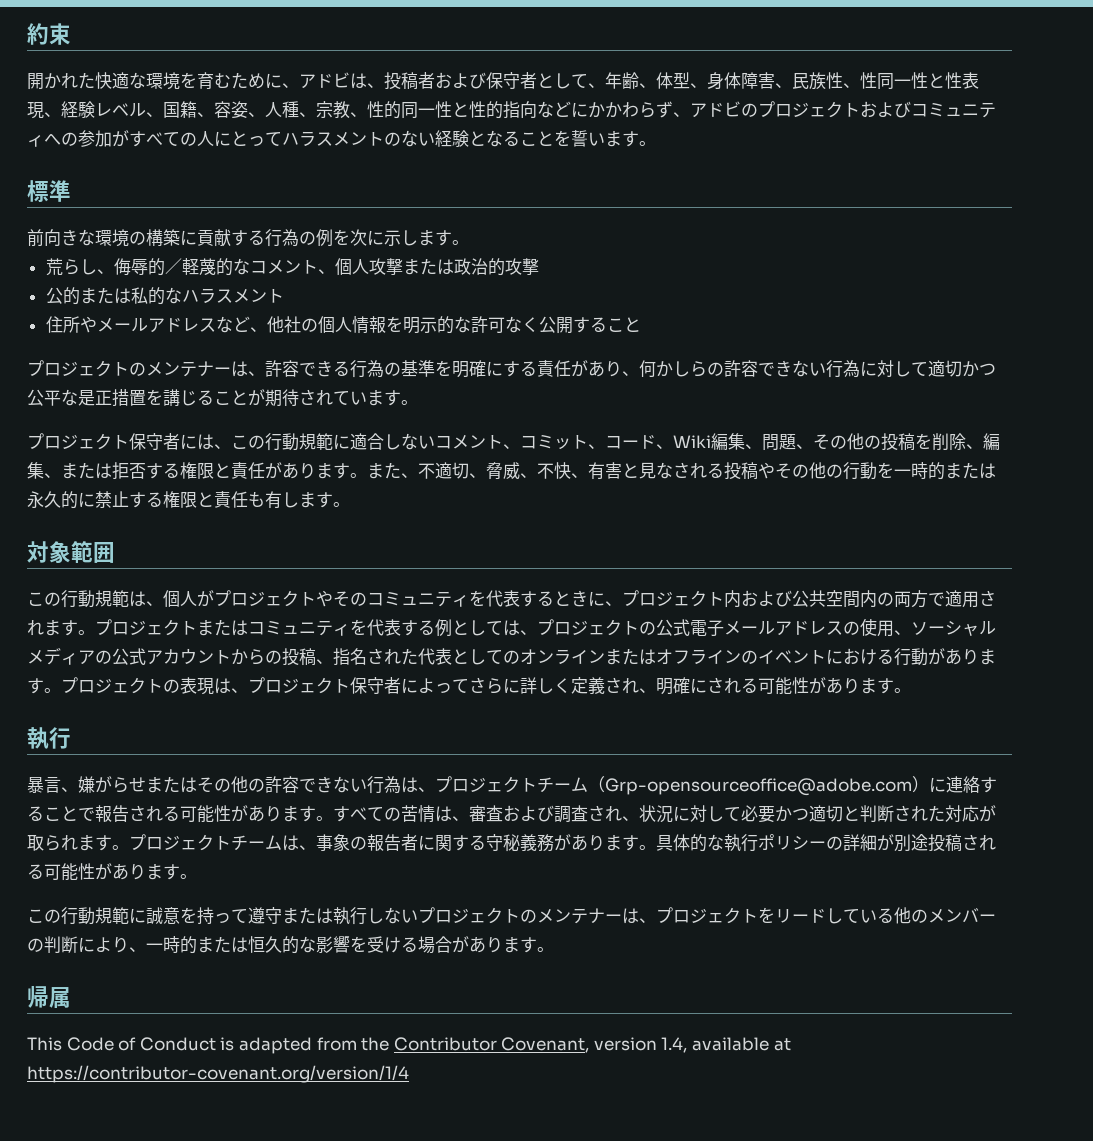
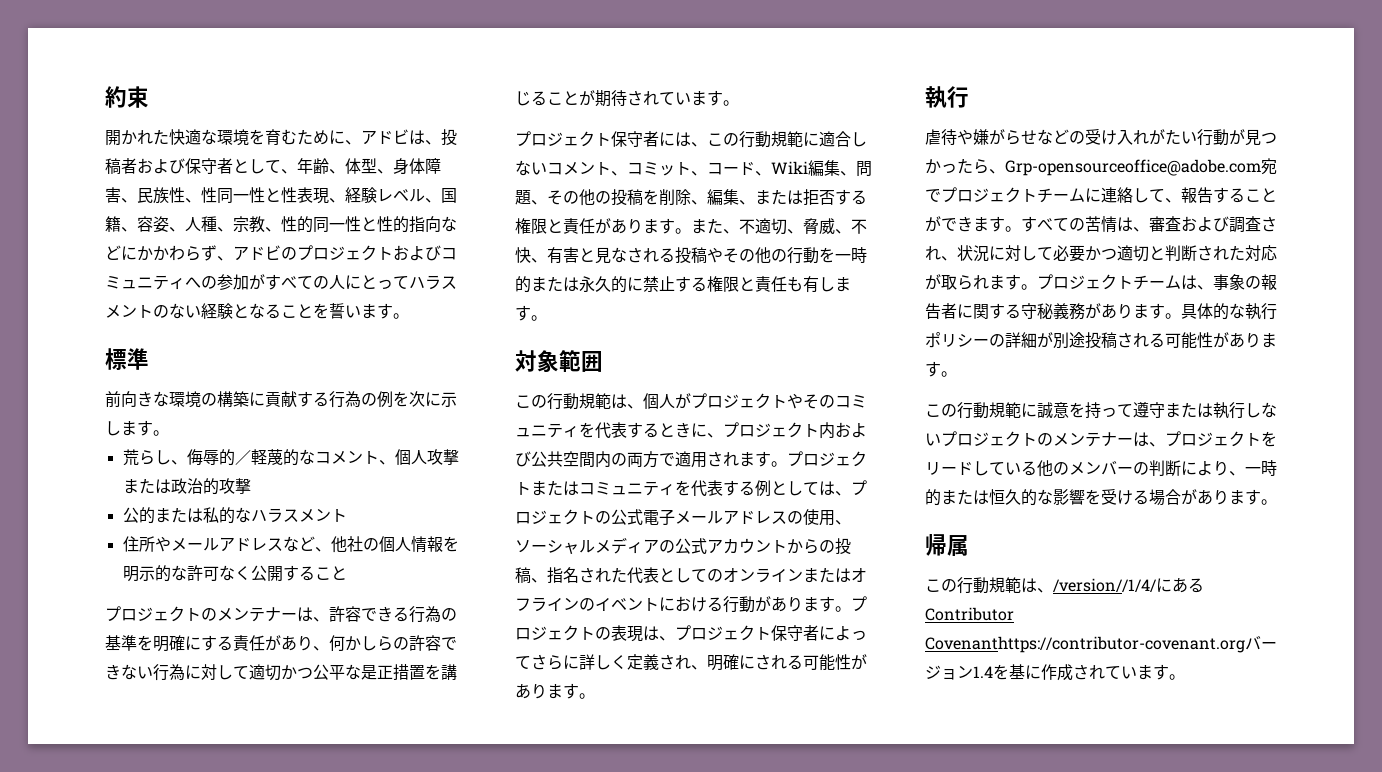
- 暴言、嫌がらせまたはその他の許容できない行為は、プロジェクトチーム（Grp-opensourceoffice@adobe.com）に連絡することで報告される可能性があります。
+ 虐待や嫌がらせなどの受け入れがたい行動が見つかったら、Grp-opensourceoffice@adobe.com宛でプロジェクトチームに連絡して、報告することができます。
- This Code of Conduct is adapted from the Contributor Covenant, version 1.4, available at https://contributor-covenant.org/version/1/4
+ この行動規範は、/version//1/4/にあるContributor Covenanthttps://contributor-covenant.orgバージョン1.4を基に作成されています。

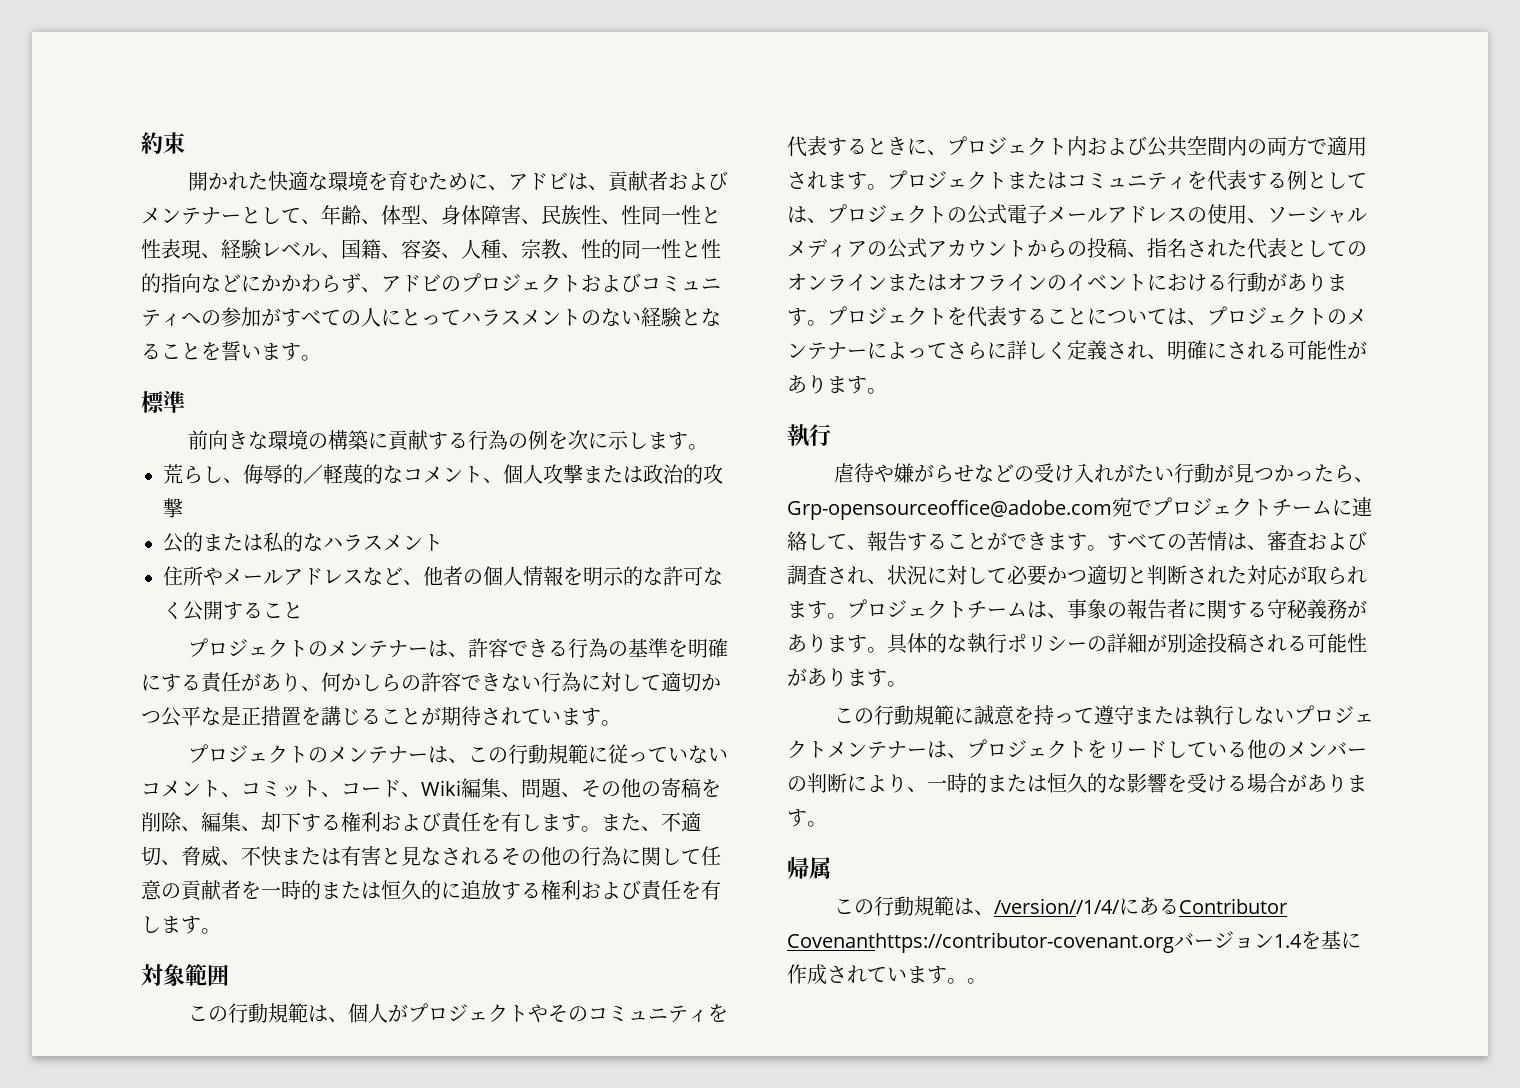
- 開かれた快適な環境を育むために、アドビは、投稿者および保守者として、年齢、体型、身体障害、民族性、性同一性と性表現、経験レベル、国籍、容姿、人種、宗教、性的同一性と性的指向などにかかわらず、アドビのプロジェクトおよびコミュニティへの参加がすべての人にとってハラスメントのない経験となることを誓います。
+ 開かれた快適な環境を育むために、アドビは、貢献者およびメンテナーとして、年齢、体型、身体障害、民族性、性同一性と性表現、経験レベル、国籍、容姿、人種、宗教、性的同一性と性的指向などにかかわらず、アドビのプロジェクトおよびコミュニティへの参加がすべての人にとってハラスメントのない経験となることを誓います。
- 住所やメールアドレスなど、他社の個人情報を明示的な許可なく公開すること
+ 住所やメールアドレスなど、他者の個人情報を明示的な許可なく公開すること
- プロジェクト保守者には、この行動規範に適合しないコメント、コミット、コード、Wiki編集、問題、その他の投稿を削除、編集、または拒否する権限と責任があります。
+ プロジェクトのメンテナーは、この行動規範に従っていないコメント、コミット、コード、Wiki編集、問題、その他の寄稿を削除、編集、却下する権利および責任を有します。
- また、不適切、脅威、不快、有害と見なされる投稿やその他の行動を一時的または永久的に禁止する権限と責任も有します。
+ また、不適切、脅威、不快または有害と見なされるその他の行為に関して任意の貢献者を一時的または恒久的に追放する権利および責任を有します。
- プロジェクトの表現は、プロジェクト保守者によってさらに詳しく定義され、明確にされる可能性があります。
+ プロジェクトを代表することについては、プロジェクトのメンテナーによってさらに詳しく定義され、明確にされる可能性があります。
- この行動規範に誠意を持って遵守または執行しないプロジェクトのメンテナーは、プロジェクトをリードしている他のメンバーの判断により、一時的または恒久的な影響を受ける場合があります。
+ この行動規範に誠意を持って遵守または執行しないプロジェクトメンテナーは、プロジェクトをリードしている他のメンバーの判断により、一時的または恒久的な影響を受ける場合があります。
- この行動規範は、/version//1/4/にあるContributor Covenanthttps://contributor-covenant.orgバージョン1.4を基に作成されています。
+ この行動規範は、/version//1/4/にあるContributor Covenanthttps://contributor-covenant.orgバージョン1.4を基に作成されています。。

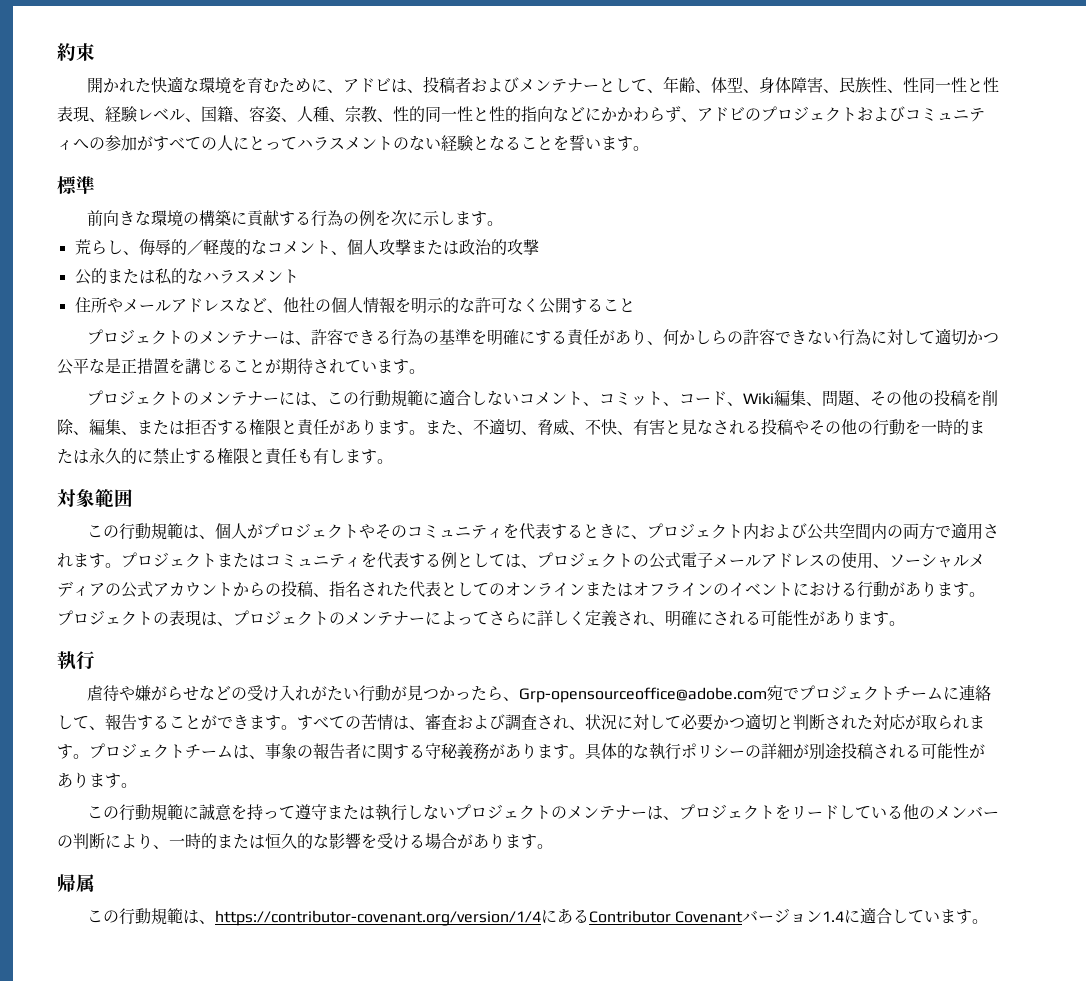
- 開かれた快適な環境を育むために、アドビは、貢献者およびメンテナーとして、年齢、体型、身体障害、民族性、性同一性と性表現、経験レベル、国籍、容姿、人種、宗教、性的同一性と性的指向などにかかわらず、アドビのプロジェクトおよびコミュニティへの参加がすべての人にとってハラスメントのない経験となることを誓います。
+ 開かれた快適な環境を育むために、アドビは、投稿者およびメンテナーとして、年齢、体型、身体障害、民族性、性同一性と性表現、経験レベル、国籍、容姿、人種、宗教、性的同一性と性的指向などにかかわらず、アドビのプロジェクトおよびコミュニティへの参加がすべての人にとってハラスメントのない経験となることを誓います。
- 住所やメールアドレスなど、他者の個人情報を明示的な許可なく公開すること
+ 住所やメールアドレスなど、他社の個人情報を明示的な許可なく公開すること
- プロジェクトのメンテナーは、この行動規範に従っていないコメント、コミット、コード、Wiki編集、問題、その他の寄稿を削除、編集、却下する権利および責任を有します。
+ プロジェクトのメンテナーには、この行動規範に適合しないコメント、コミット、コード、Wiki編集、問題、その他の投稿を削除、編集、または拒否する権限と責任があります。
- また、不適切、脅威、不快または有害と見なされるその他の行為に関して任意の貢献者を一時的または恒久的に追放する権利および責任を有します。
+ また、不適切、脅威、不快、有害と見なされる投稿やその他の行動を一時的または永久的に禁止する権限と責任も有します。
- プロジェクトを代表することについては、プロジェクトのメンテナーによってさらに詳しく定義され、明確にされる可能性があります。
+ プロジェクトの表現は、プロジェクトのメンテナーによってさらに詳しく定義され、明確にされる可能性があります。
- この行動規範に誠意を持って遵守または執行しないプロジェクトメンテナーは、プロジェクトをリードしている他のメンバーの判断により、一時的または恒久的な影響を受ける場合があります。
+ この行動規範に誠意を持って遵守または執行しないプロジェクトのメンテナーは、プロジェクトをリードしている他のメンバーの判断により、一時的または恒久的な影響を受ける場合があります。
- この行動規範は、/version//1/4/にあるContributor Covenanthttps://contributor-covenant.orgバージョン1.4を基に作成されています。。
+ この行動規範は、https://contributor-covenant.org/version/1/4にあるContributor Covenantバージョン1.4に適合しています。

